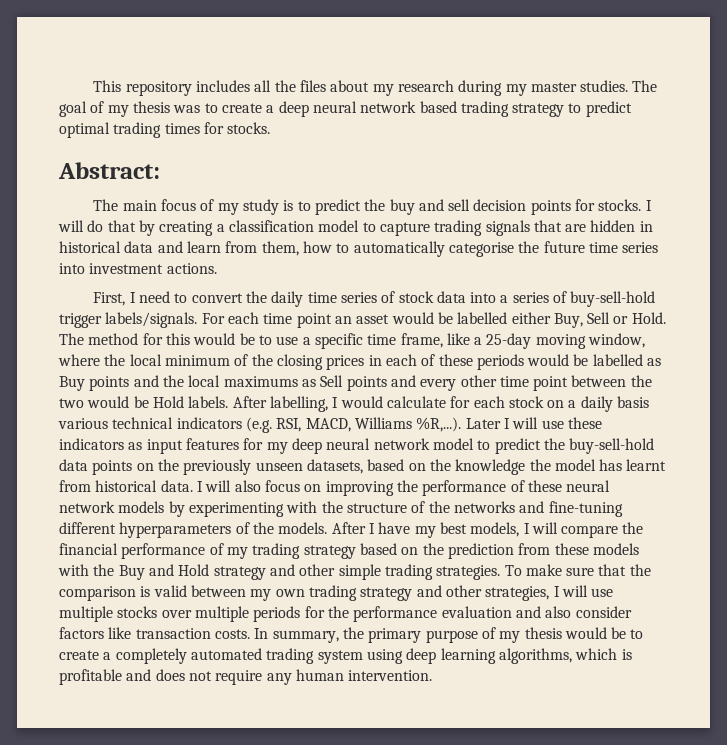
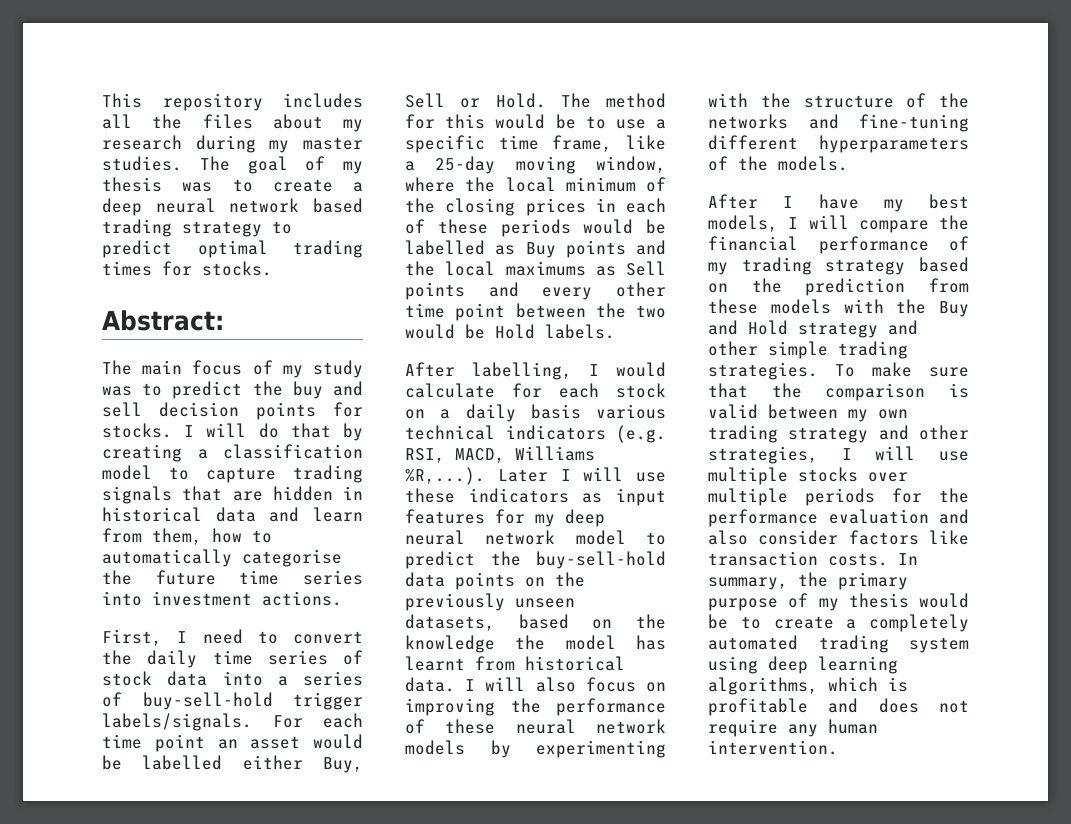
- The main focus of my study is to predict the buy and sell decision points for stocks.
+ The main focus of my study was to predict the buy and sell decision points for stocks.
- The method for this would be to use a specific time frame, like a 25-day moving window, where the local minimum of the closing prices in each of these periods would be labelled as Buy points and the local maximums as Sell points and every other time point between the two would be Hold labels. After labelling, I would calculate for each stock on a daily basis various technical indicators (e.g. RSI, MACD, Williams %R,...). Later I will use these indicators as input features for my deep neural network model to predict the buy-sell-hold data points on the previously unseen datasets, based on the knowledge the model has learnt from historical data.
+ The method for this would be to use a specific time frame, like a 25-day moving window, where the local minimum of the closing prices in each of these periods would be labelled as Buy points and the local maximums as Sell points and every other time point between the two would be Hold labels.
+ After labelling, I would calculate for each stock on a daily basis various technical indicators (e.g. RSI, MACD, Williams %R,...). Later I will use these indicators as input features for my deep neural network model to predict the buy-sell-hold data points on the previously unseen datasets, based on the knowledge the model has learnt from historical data.
- I will also focus on improving the performance of these neural network models by experimenting with the structure of the networks and fine-tuning different hyperparameters of the models. After I have my best models, I will compare the financial performance of my trading strategy based on the prediction from these models with the Buy and Hold strategy and other simple trading strategies.
+ I will also focus on improving the performance of these neural network models by experimenting with the structure of the networks and fine-tuning different hyperparameters of the models.
+ After I have my best models, I will compare the financial performance of my trading strategy based on the prediction from these models with the Buy and Hold strategy and other simple trading strategies.

